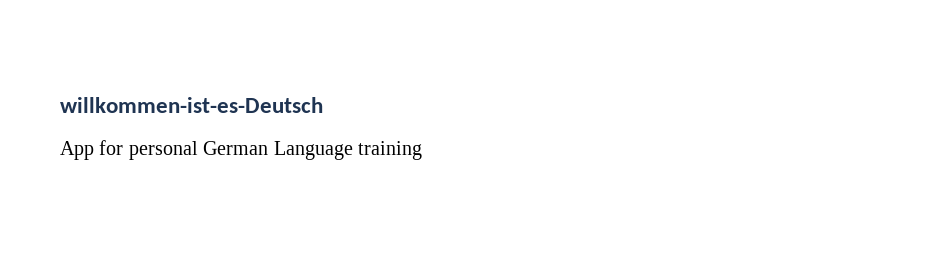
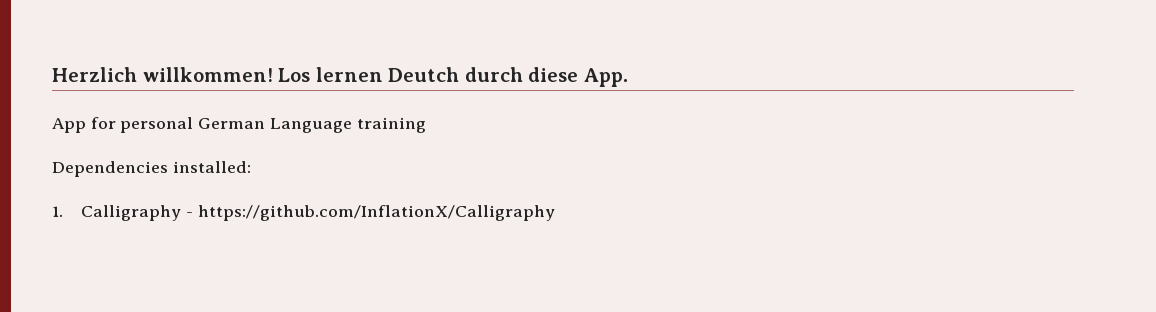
- willkommen-ist-es-Deutsch
+ Herzlich willkommen! Los lernen Deutch durch diese App.
+ Dependencies installed:
+ 1. Calligraphy - https://github.com/InflationX/Calligraphy

